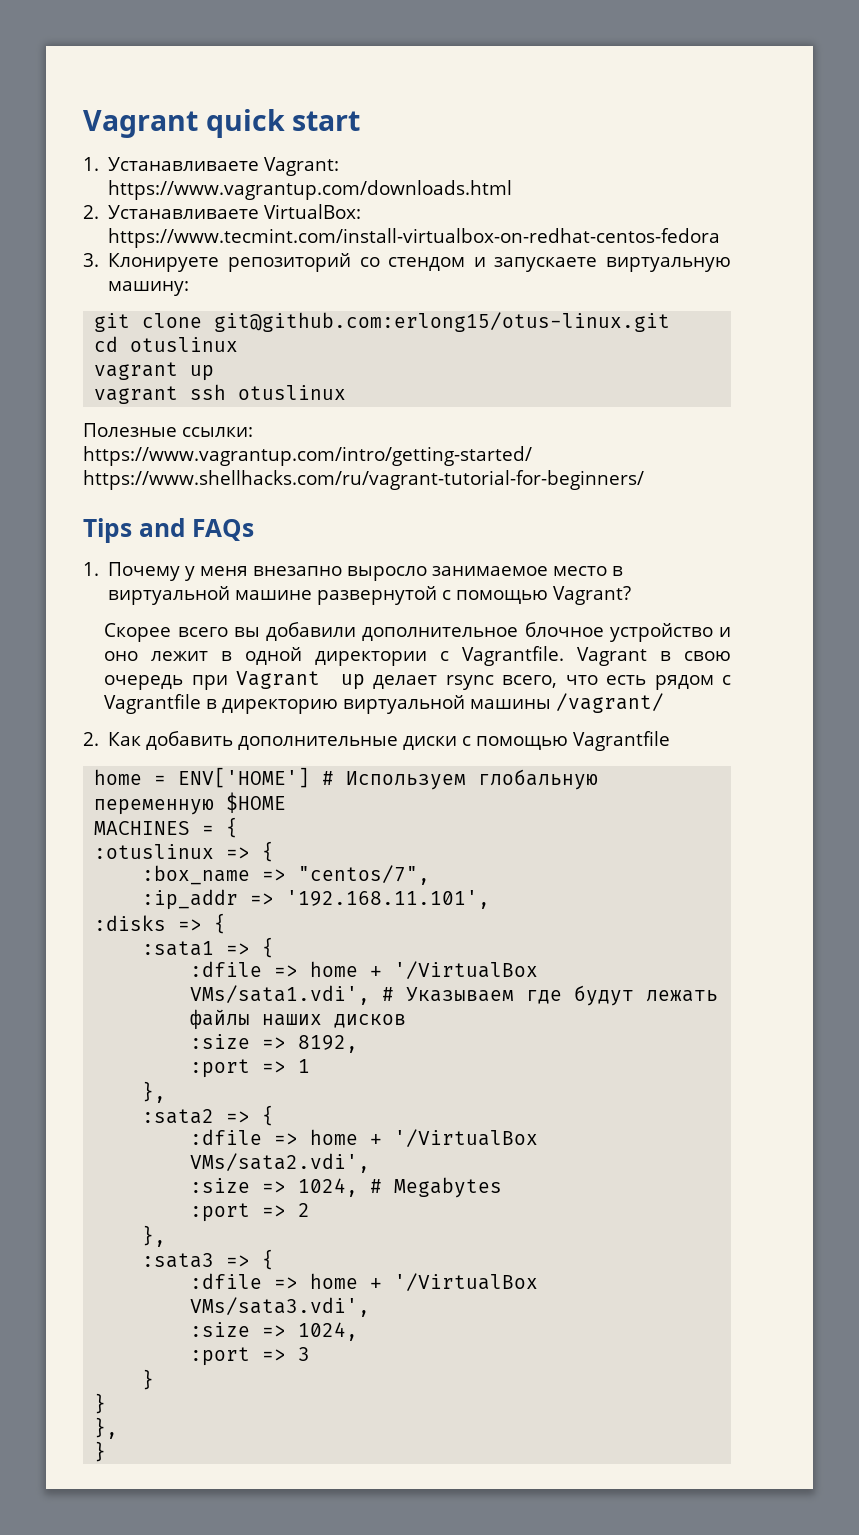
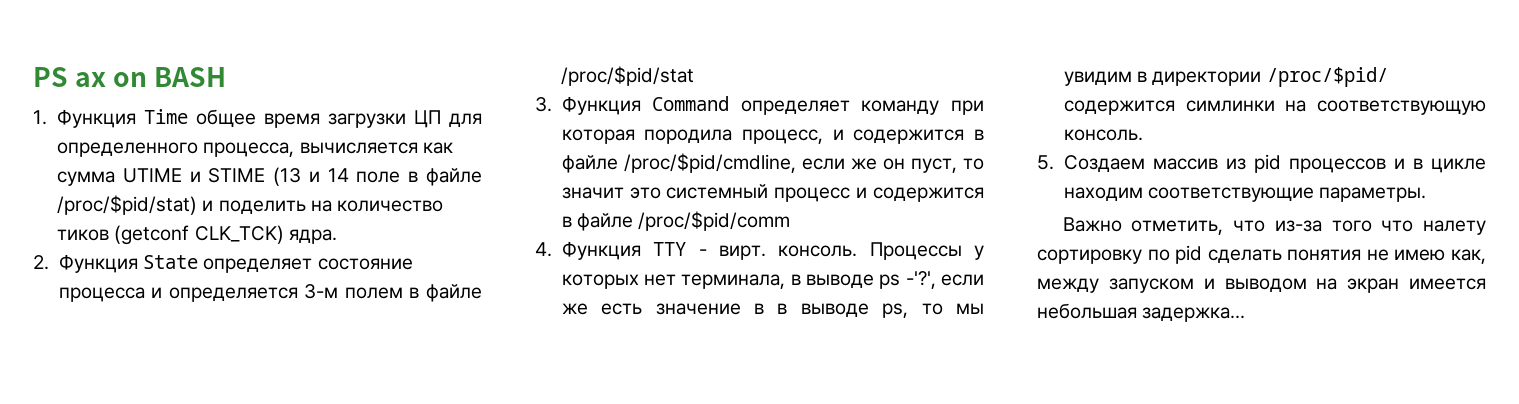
- Vagrant quick start
- 1. Устанавливаете Vagrant: https://www.vagrantup.com/downloads.html
- 2. Устанавливаете VirtualBox: https://www.tecmint.com/install-virtualbox-on-redhat-centos-fedora
- 3. Клонируете репозиторий со стендом и запускаете виртуальную машину:
- git clone git@github.com:erlong15/otus-linux.git
- cd otuslinux
- vagrant up
- vagrant ssh otuslinux
- Полезные ссылки:
- https://www.vagrantup.com/intro/getting-started/ https://www.shellhacks.com/ru/vagrant-tutorial-for-beginners/
- Tips and FAQs
- 1. Почему у меня внезапно выросло занимаемое место в виртуальной машине развернутой с помощью Vagrant?
- Скорее всего вы добавили дополнительное блочное устройство и оно лежит в одной директории с Vagrantfile. Vagrant в свою очередь при Vagrant up делает rsync всего, что есть рядом с Vagrantfile в директорию виртуальной машины /vagrant/
- 2. Как добавить дополнительные диски с помощью Vagrantfile
- home = ENV['HOME'] # Используем глобальную переменную $HOME
- MACHINES = {
- :otuslinux => {
- :box_name => "centos/7",
- :ip_addr => '192.168.11.101',
- :disks => {
- :sata1 => {
- :dfile => home + '/VirtualBox VMs/sata1.vdi', # Указываем где будут лежать файлы наших дисков
- :size => 8192,
- :port => 1
- },
- :sata2 => {
- :dfile => home + '/VirtualBox VMs/sata2.vdi',
- :size => 1024, # Megabytes
- :port => 2
- },
- :sata3 => {
- :dfile => home + '/VirtualBox VMs/sata3.vdi',
- :size => 1024,
- :port => 3
- }
- }
- },
- }
+ PS ax on BASH
+ 1. Функция Time общее время загрузки ЦП для определенного процесса, вычисляется как сумма UTIME и STIME (13 и 14 поле в файле /proc/$pid/stat) и поделить на количество тиков (getconf CLK_TCK) ядра.
+ 2. Функция State определяет состояние процесса и определяется 3-м полем в файле /proc/$pid/stat
+ 3. Функция Command определяет команду при которая породила процесс, и содержится в файле /proc/$pid/cmdline, если же он пуст, то значит это системный процесс и содержится в файле /proc/$pid/comm
+ 4. Функция TTY - вирт. консоль. Процессы у которых нет терминала, в выводе ps -'?', если же есть значение в в выводе ps, то мы увидим в директории /proc/$pid/ содержится симлинки на соответствующую консоль.
+ 5. Создаем массив из pid процессов и в цикле находим соответствующие параметры.
+ Важно отметить, что из-за того что налету сортировку по pid сделать понятия не имею как, между запуском и выводом на экран имеется небольшая задержка...

